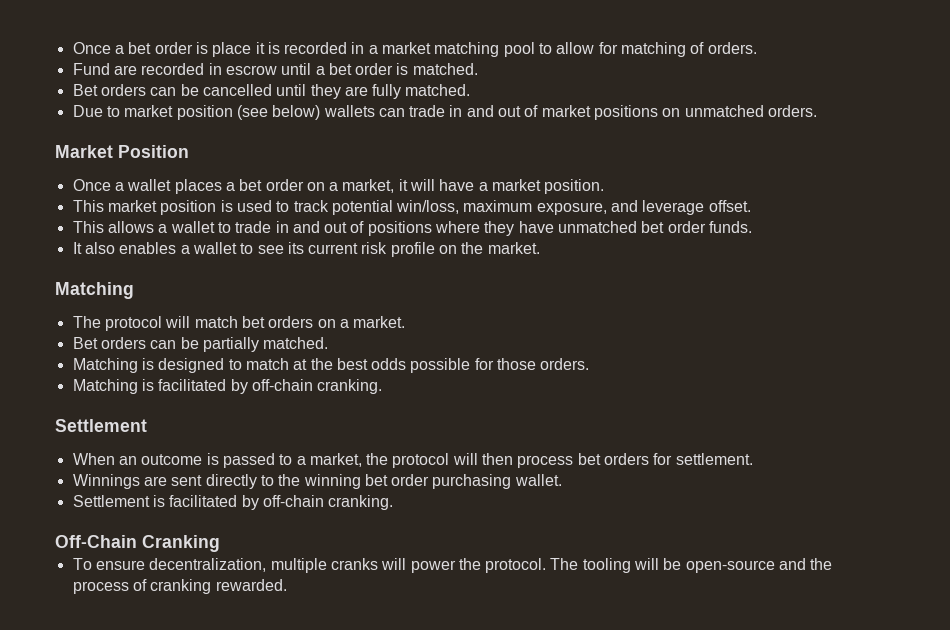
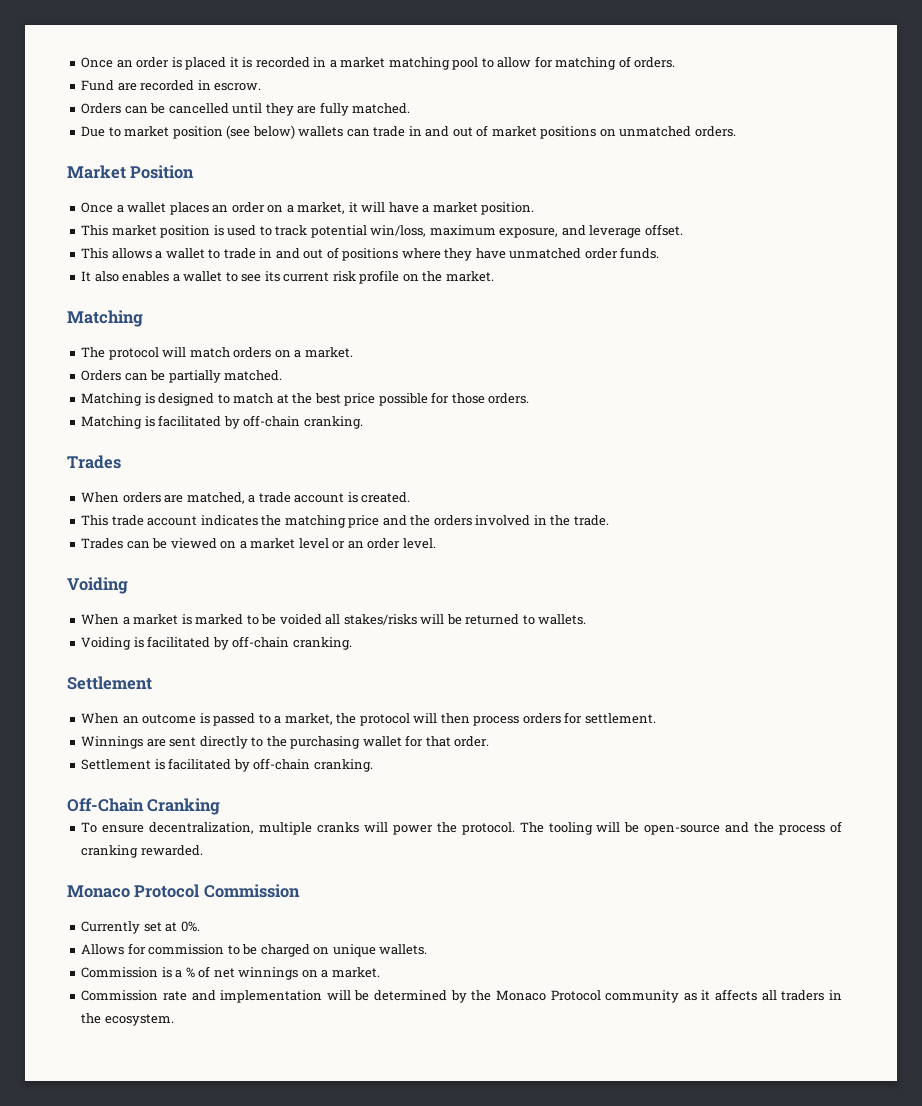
- Once a bet order is place it is recorded in a market matching pool to allow for matching of orders.
+ Once an order is placed it is recorded in a market matching pool to allow for matching of orders.
- Fund are recorded in escrow until a bet order is matched.
- Bet orders can be cancelled until they are fully matched.
+ Fund are recorded in escrow.
+ Orders can be cancelled until they are fully matched.
- Once a wallet places a bet order on a market, it will have a market position.
+ Once a wallet places an order on a market, it will have a market position.
- This allows a wallet to trade in and out of positions where they have unmatched bet order funds.
+ This allows a wallet to trade in and out of positions where they have unmatched order funds.
- The protocol will match bet orders on a market.
+ The protocol will match orders on a market.
- Bet orders can be partially matched.
+ Orders can be partially matched.
- Matching is designed to match at the best odds possible for those orders.
+ Matching is designed to match at the best price possible for those orders.
  Matching is facilitated by off-chain cranking.
+ Trades
+ When orders are matched, a trade account is created.
+ This trade account indicates the matching price and the orders involved in the trade.
+ Trades can be viewed on a market level or an order level.
+ Voiding
+ When a market is marked to be voided all stakes/risks will be returned to wallets.
+ Voiding is facilitated by off-chain cranking.
- When an outcome is passed to a market, the protocol will then process bet orders for settlement.
+ When an outcome is passed to a market, the protocol will then process orders for settlement.
- Winnings are sent directly to the winning bet order purchasing wallet.
+ Winnings are sent directly to the purchasing wallet for that order.
+ Monaco Protocol Commission
+ Currently set at 0%.
+ Allows for commission to be charged on unique wallets.
+ Commission is a % of net winnings on a market.
+ Commission rate and implementation will be determined by the Monaco Protocol community as it affects all traders in the ecosystem.

